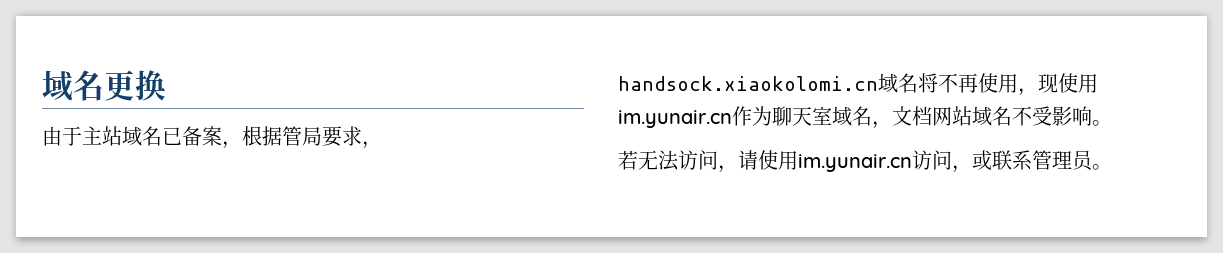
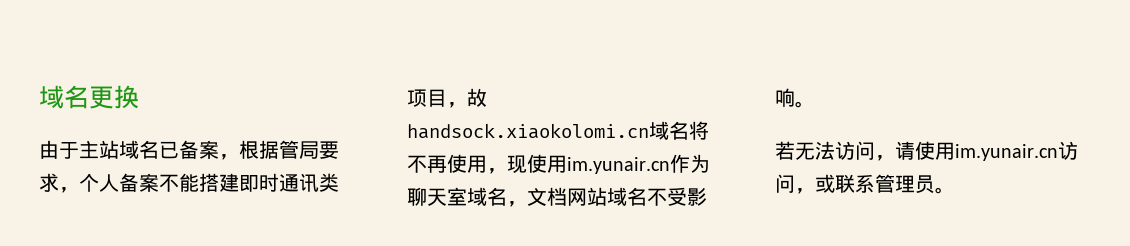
- 由于主站域名已备案，根据管局要求，handsock.xiaokolomi.cn域名将不再使用，现使用im.yunair.cn作为聊天室域名，文档网站域名不受影响。
+ 由于主站域名已备案，根据管局要求，个人备案不能搭建即时通讯类项目，故handsock.xiaokolomi.cn域名将不再使用，现使用im.yunair.cn作为聊天室域名，文档网站域名不受影响。

